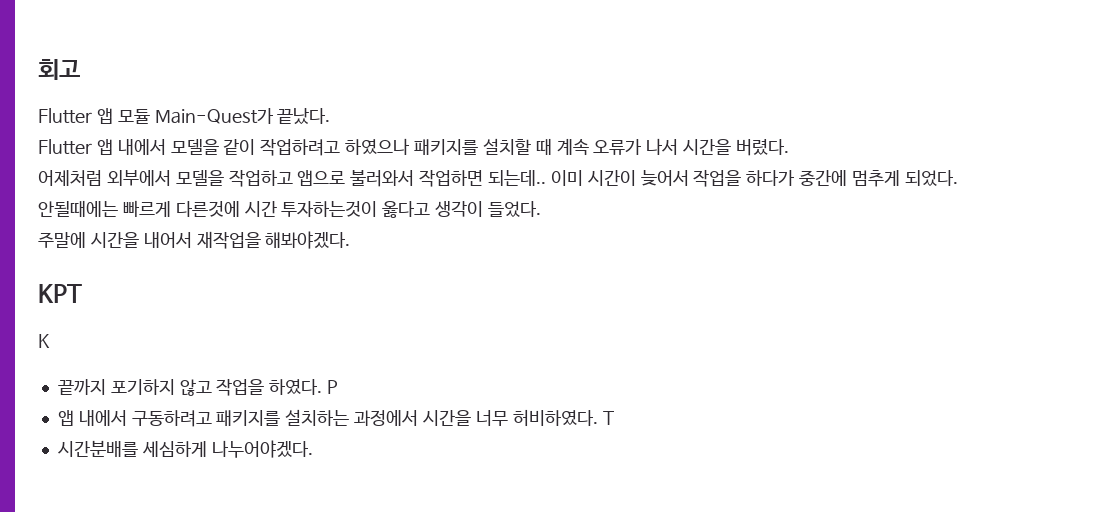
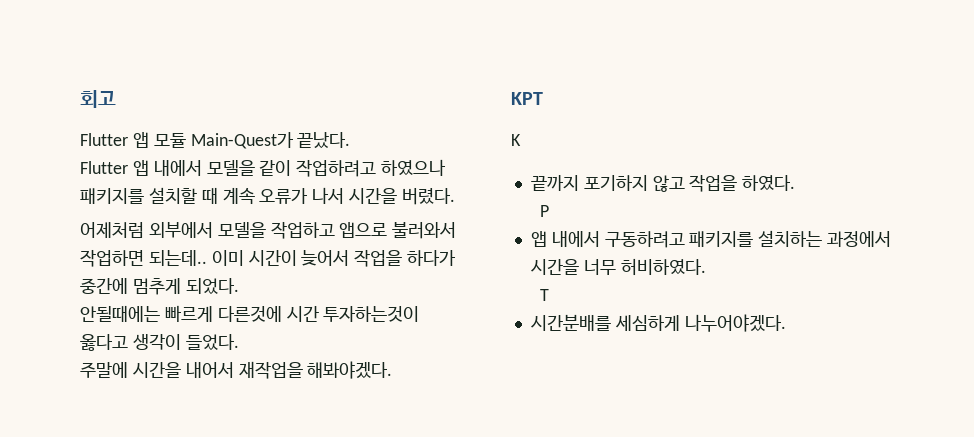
- 끝까지 포기하지 않고 작업을 하였다. P
+ 끝까지 포기하지 않고 작업을 하였다.
+ P
- 앱 내에서 구동하려고 패키지를 설치하는 과정에서 시간을 너무 허비하였다. T
+ 앱 내에서 구동하려고 패키지를 설치하는 과정에서 시간을 너무 허비하였다.
+ T

